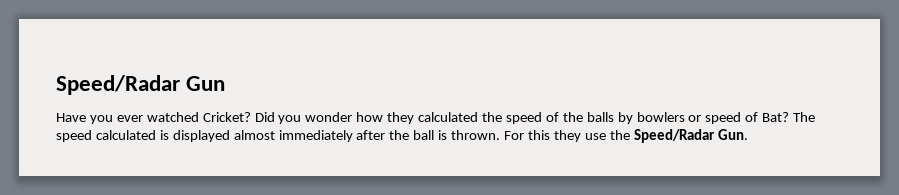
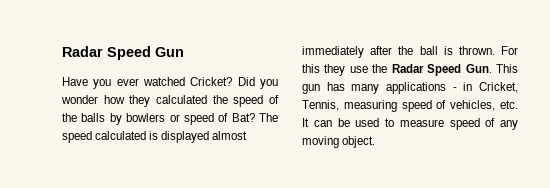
- Speed/Radar Gun
+ Radar Speed Gun
- For this they use the Speed/Radar Gun.
+ For this they use the Radar Speed Gun. This gun has many applications - in Cricket, Tennis, measuring speed of vehicles, etc. It can be used to measure speed of any moving object.

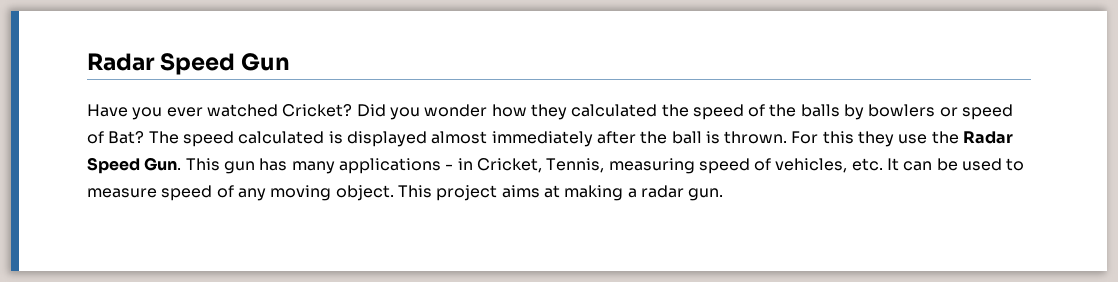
+ This project aims at making a radar gun.

